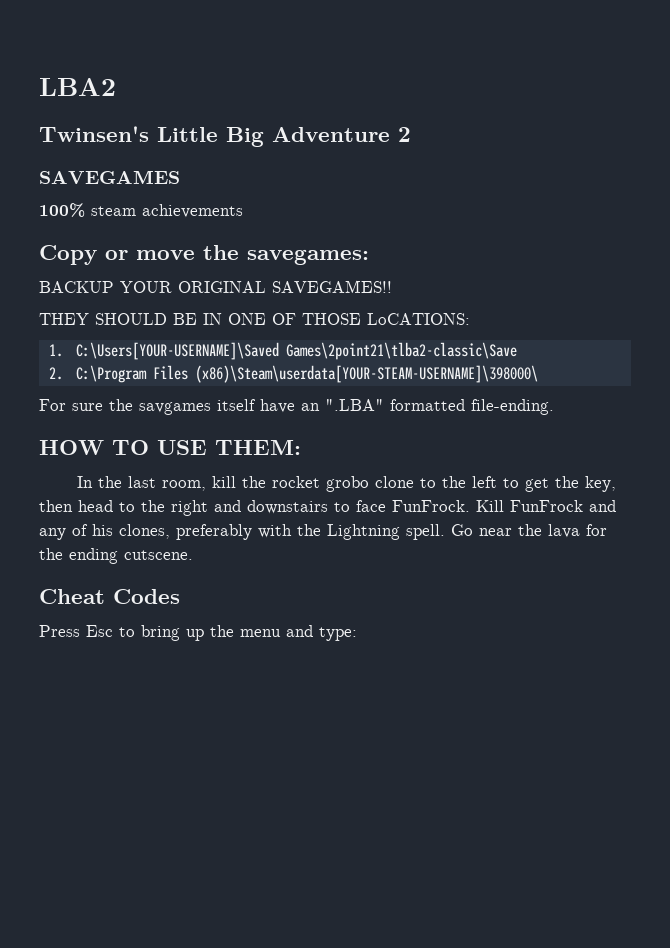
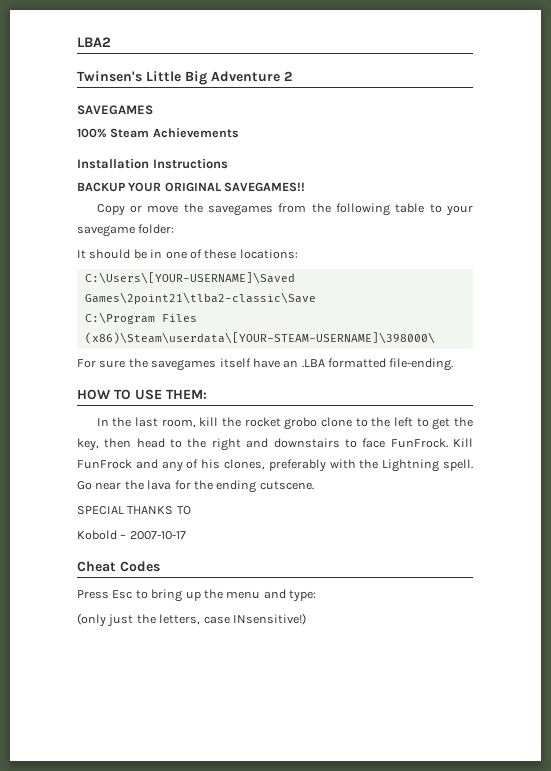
- 100% steam achievements
- Copy or move the savegames:
+ 100% Steam Achievements
+ Installation Instructions
  BACKUP YOUR ORIGINAL SAVEGAMES!!
- THEY SHOULD BE IN ONE OF THOSE LoCATIONS:
- 1. C:\Users[YOUR-USERNAME]\Saved Games\2point21\tlba2-classic\Save
+ Copy or move the savegames from the following table to your savegame folder:
+ It should be in one of these locations:
+ C:\Users\[YOUR-USERNAME]\Saved Games\2point21\tlba2-classic\Save
- 2. C:\Program Files (x86)\Steam\userdata[YOUR-STEAM-USERNAME]\398000\
+ C:\Program Files (x86)\Steam\userdata\[YOUR-STEAM-USERNAME]\398000\
- For sure the savgames itself have an ".LBA" formatted file-ending.
+ For sure the savegames itself have an .LBA formatted file-ending.
+ SPECIAL THANKS TO
+ Kobold – 2007-10-17
+ (only just the letters, case INsensitive!)

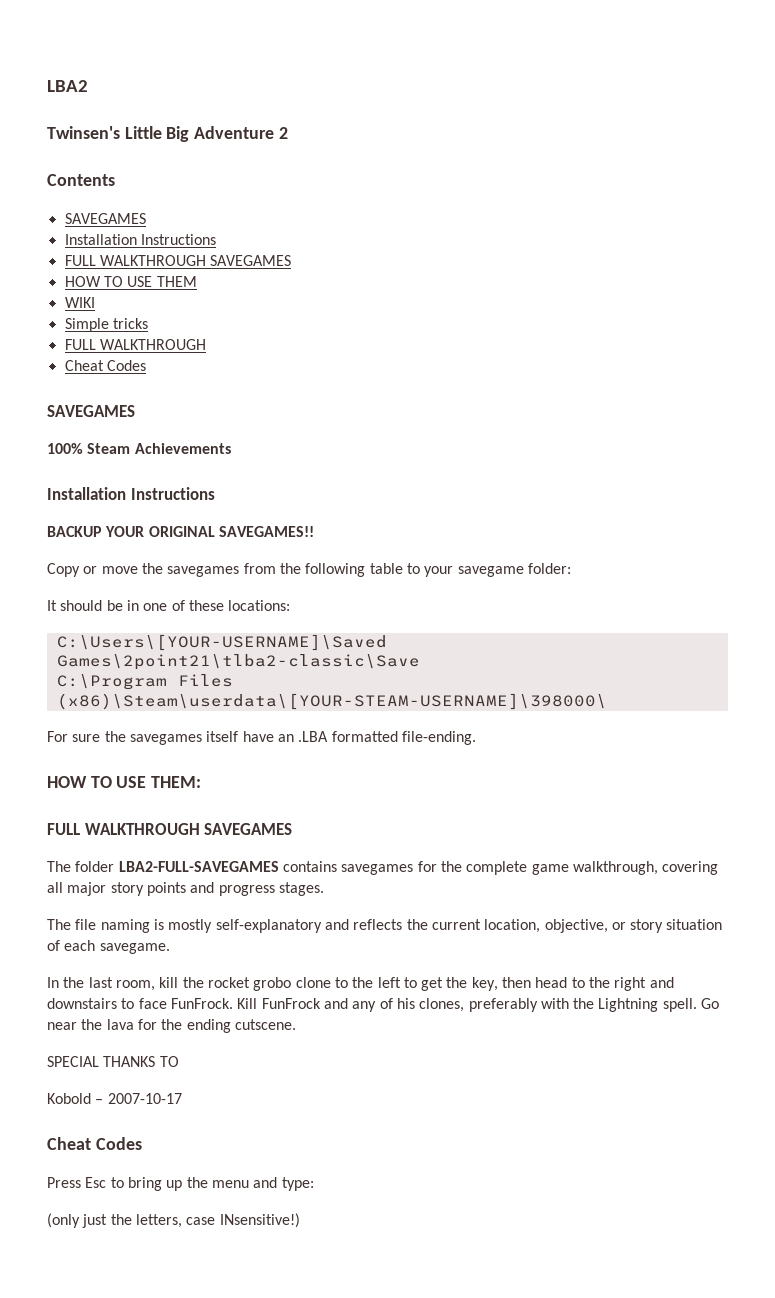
+ Contents
+ SAVEGAMES
+ Installation Instructions
+ FULL WALKTHROUGH SAVEGAMES
+ HOW TO USE THEM
+ WIKI
+ Simple tricks
+ FULL WALKTHROUGH
+ Cheat Codes
  HOW TO USE THEM:
+ FULL WALKTHROUGH SAVEGAMES
+ The folder LBA2-FULL-SAVEGAMES contains savegames for the complete game walkthrough, covering all major story points and progress stages.
+ The file naming is mostly self-explanatory and reflects the current location, objective, or story situation of each savegame.

